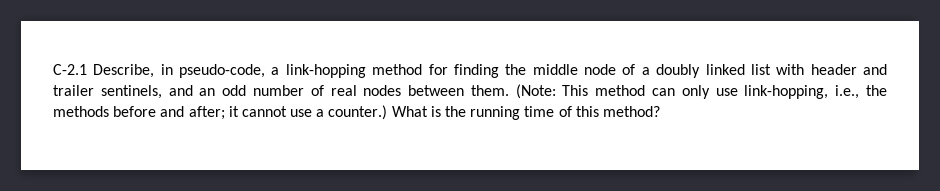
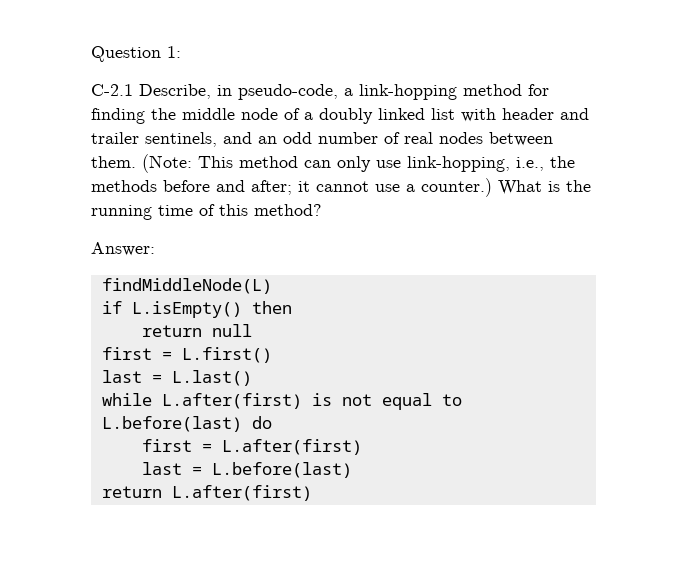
+ Question 1:
+ Answer:
+ findMiddleNode(L)
+ if L.isEmpty() then
+ return null
+ first = L.first()
+ last = L.last()
+ while L.after(first) is not equal to L.before(last) do
+ first = L.after(first)
+ last = L.before(last)
+ return L.after(first)

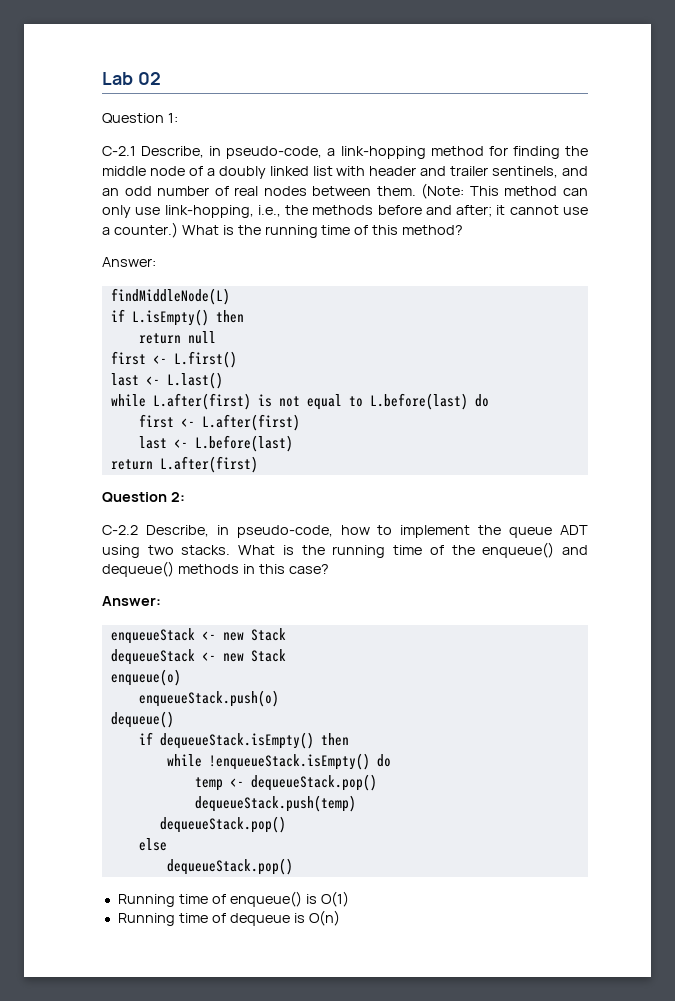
+ Lab 02
- first = L.first()
+ first <- L.first()
- last = L.last()
+ last <- L.last()
- first = L.after(first)
+ first <- L.after(first)
- last = L.before(last)
+ last <- L.before(last)
+ Question 2:
+ C-2.2 Describe, in pseudo-code, how to implement the queue ADT using two stacks. What is the running time of the enqueue() and dequeue() methods in this case?
+ Answer:
+ enqueueStack <- new Stack
+ dequeueStack <- new Stack
+ enqueue(o)
+ enqueueStack.push(o)
+ dequeue()
+ if dequeueStack.isEmpty() then
+ while !enqueueStack.isEmpty() do
+ temp <- dequeueStack.pop()
+ dequeueStack.push(temp)
+ dequeueStack.pop()
+ else
+ dequeueStack.pop()
+ Running time of enqueue() is O(1)
+ Running time of dequeue is O(n)

